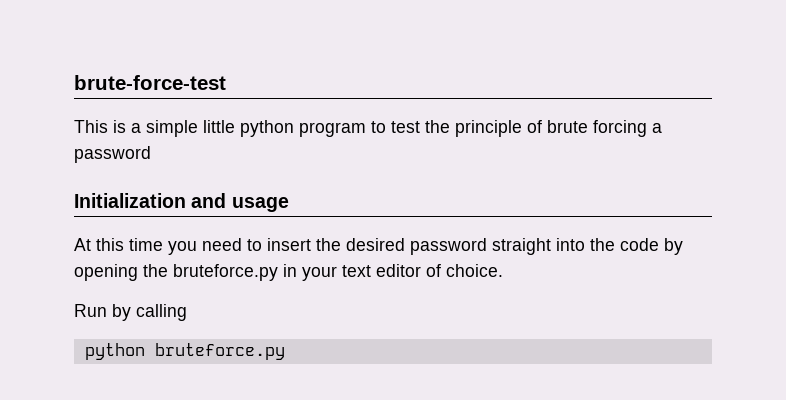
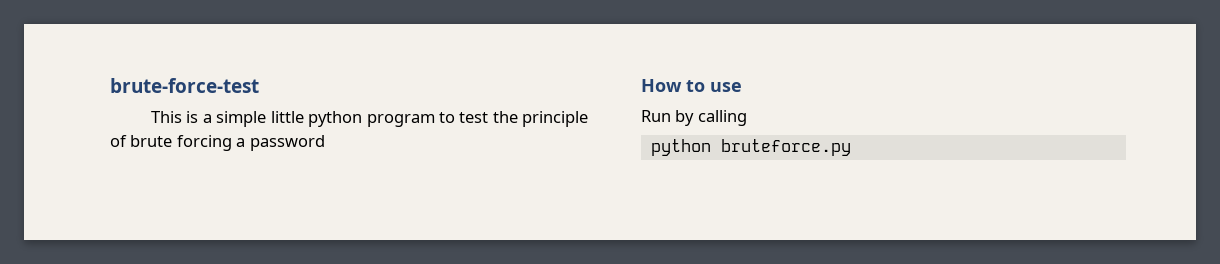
- Initialization and usage
- At this time you need to insert the desired password straight into the code by opening the bruteforce.py in your text editor of choice.
+ How to use

